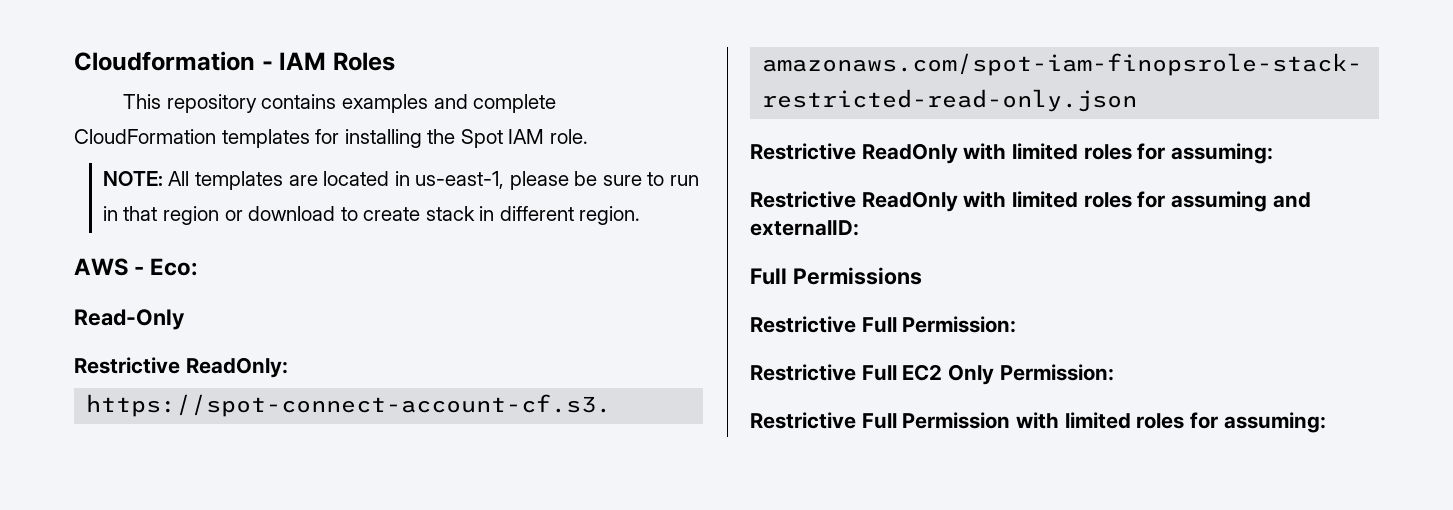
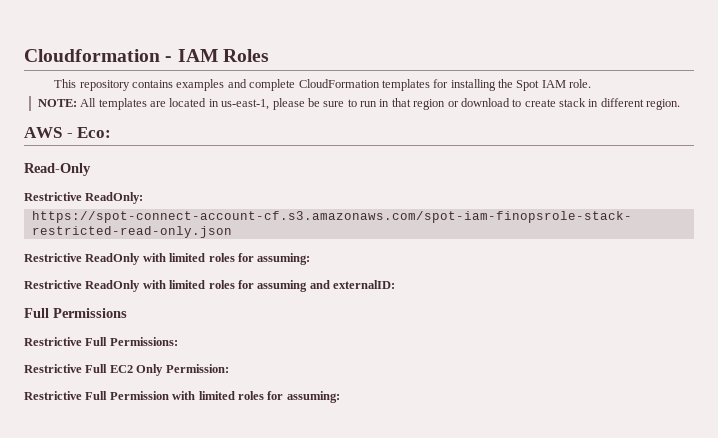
- Restrictive Full Permission:
+ Restrictive Full Permissions:

